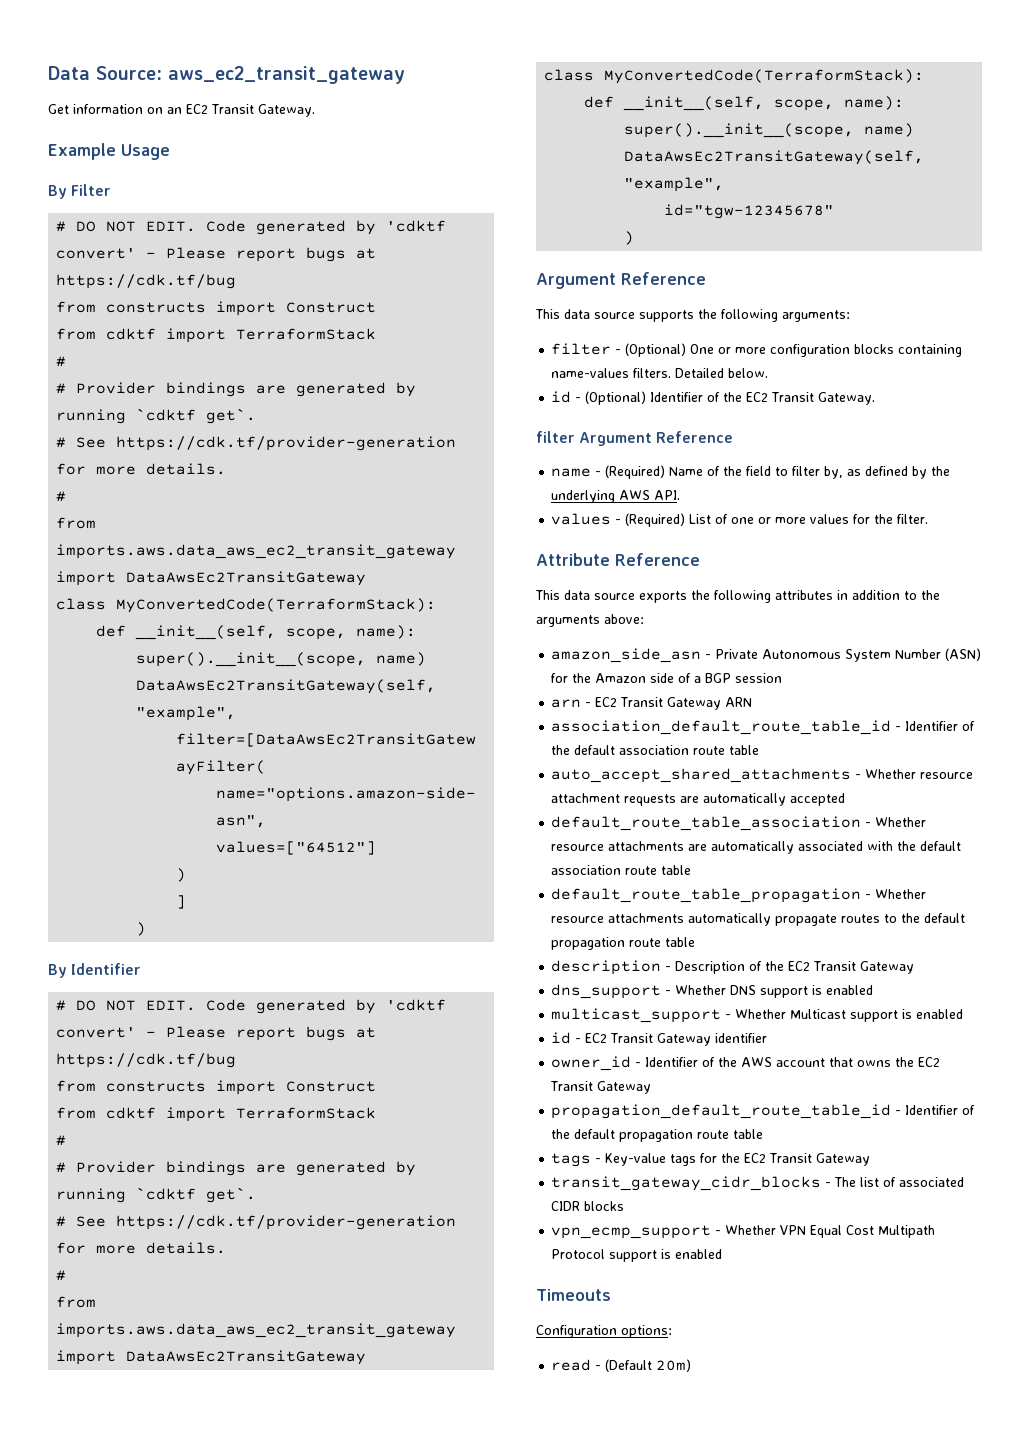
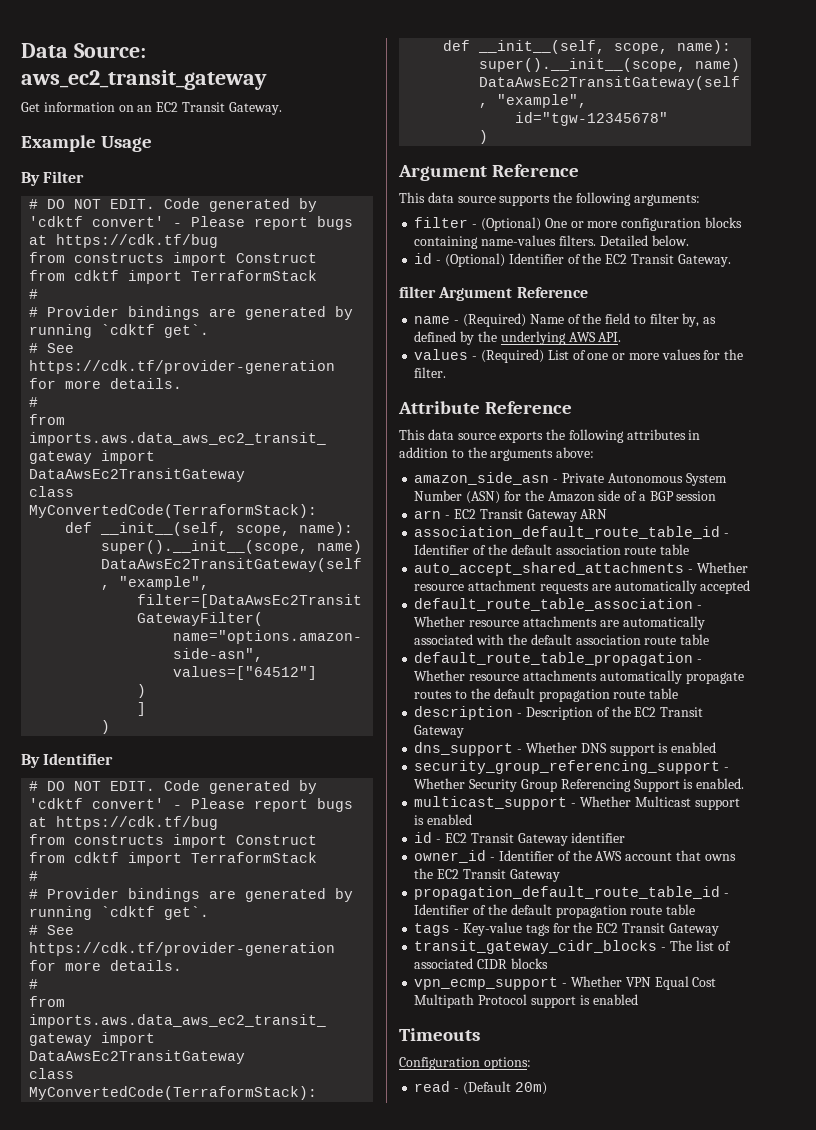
+ security_group_referencing_support - Whether Security Group Referencing Support is enabled.

